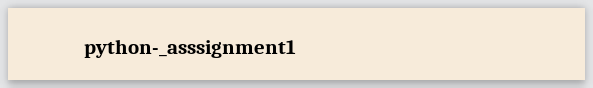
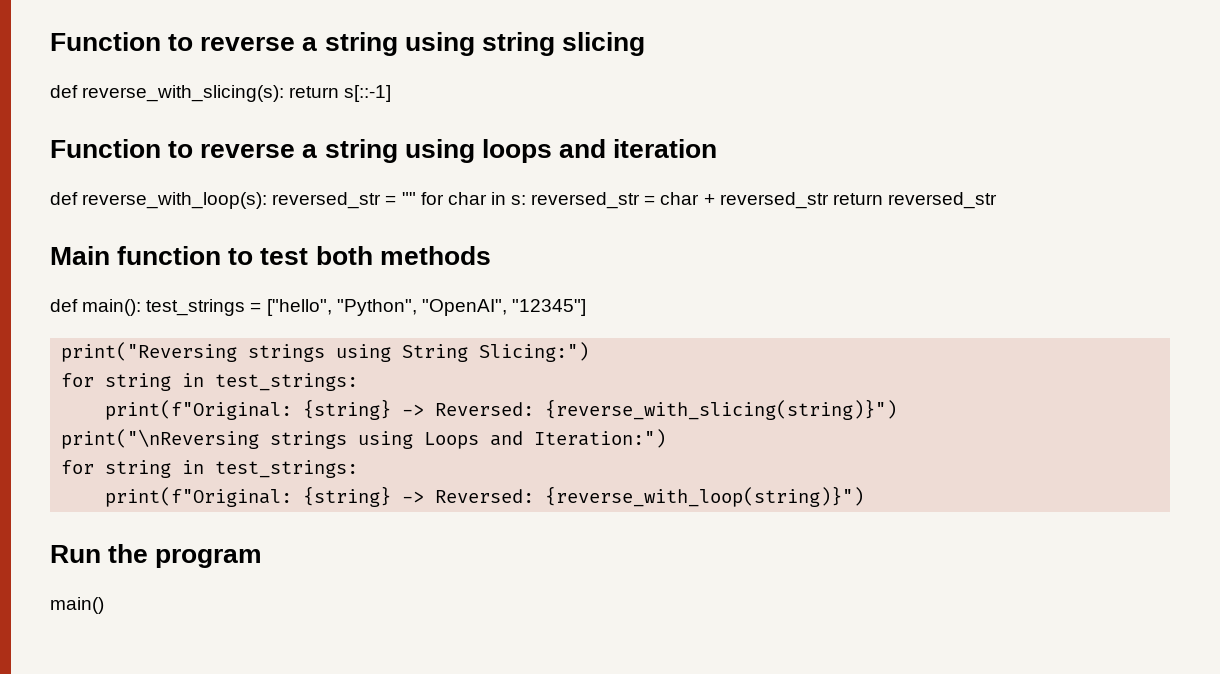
- python-_asssignment1
+ Function to reverse a string using string slicing
+ def reverse_with_slicing(s): return s[::-1]
+ Function to reverse a string using loops and iteration
+ def reverse_with_loop(s): reversed_str = "" for char in s: reversed_str = char + reversed_str return reversed_str
+ Main function to test both methods
+ def main(): test_strings = ["hello", "Python", "OpenAI", "12345"]
+ print("Reversing strings using String Slicing:")
+ for string in test_strings:
+ print(f"Original: {string} -> Reversed: {reverse_with_slicing(string)}")
+ print("\nReversing strings using Loops and Iteration:")
+ for string in test_strings:
+ print(f"Original: {string} -> Reversed: {reverse_with_loop(string)}")
+ Run the program
+ main()

